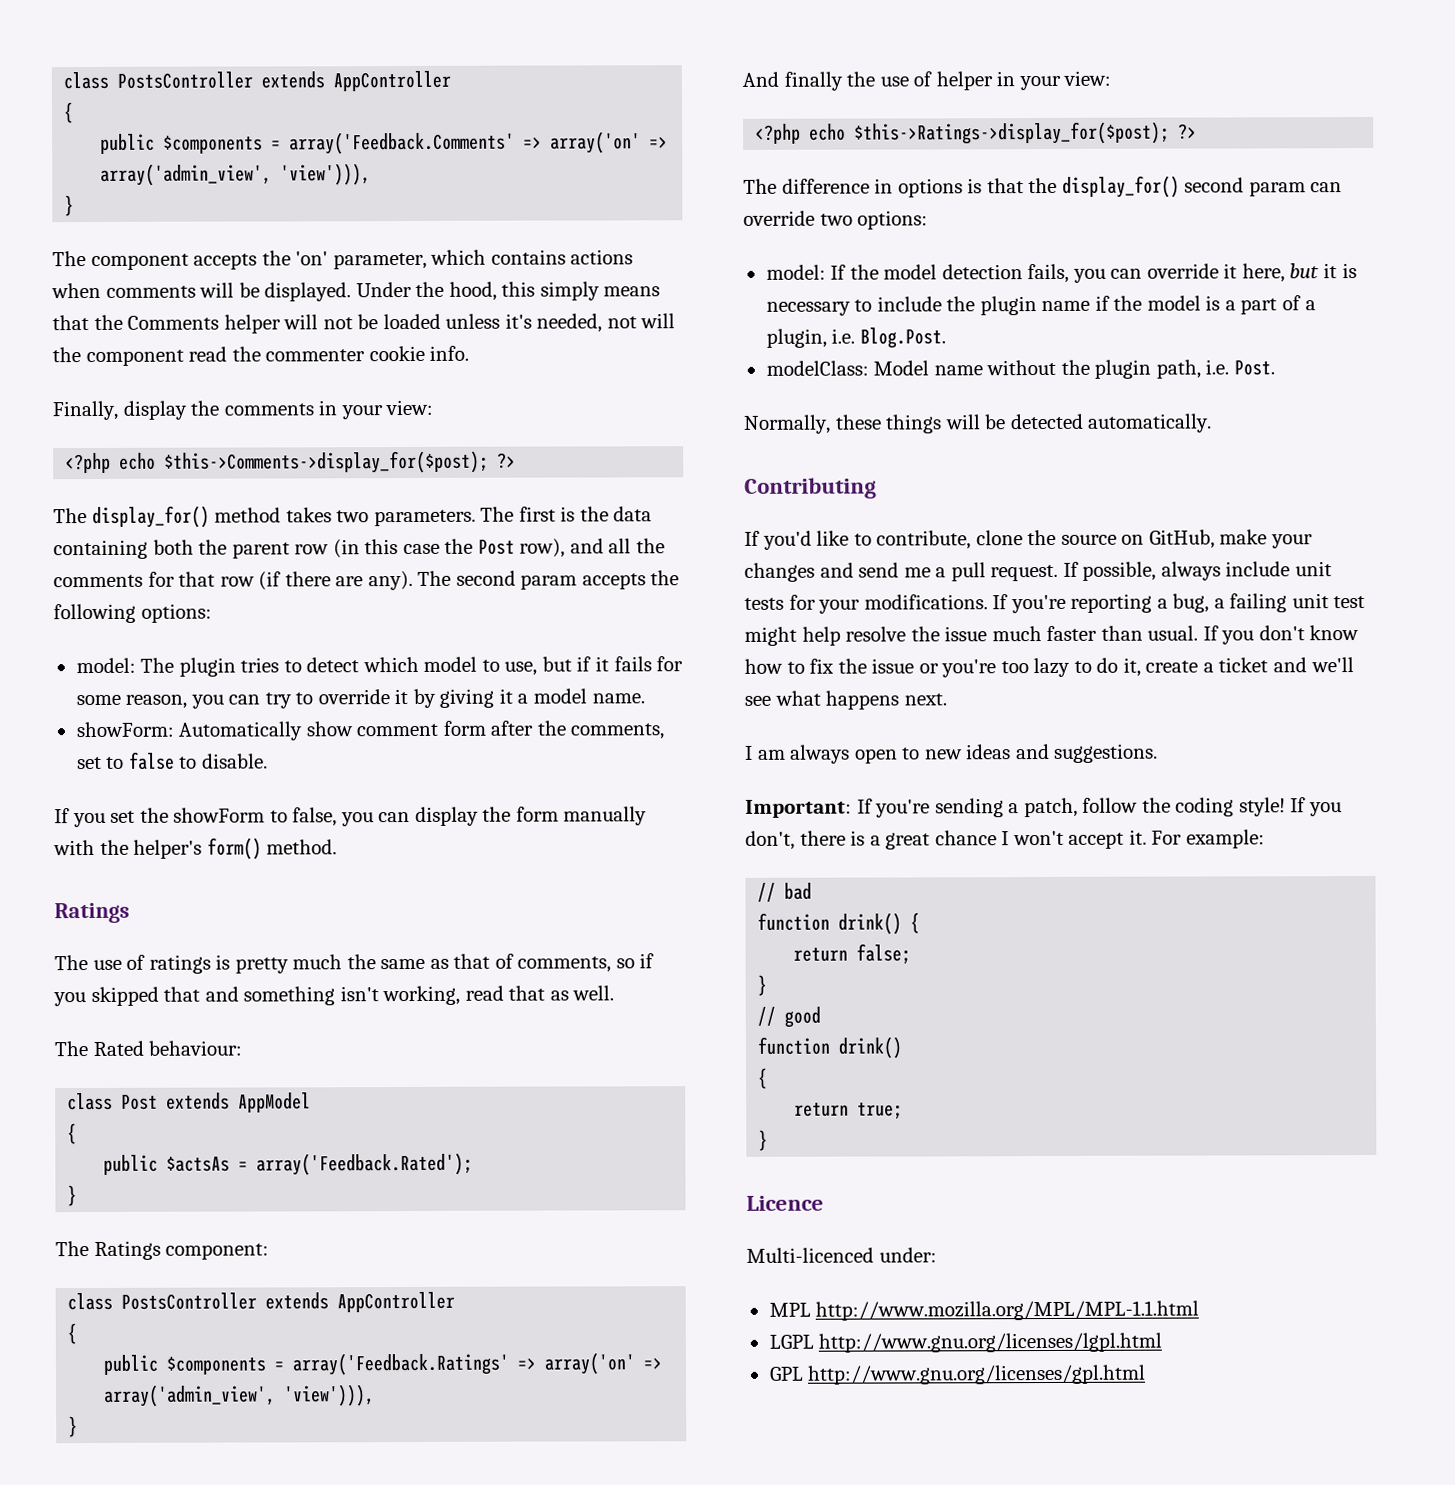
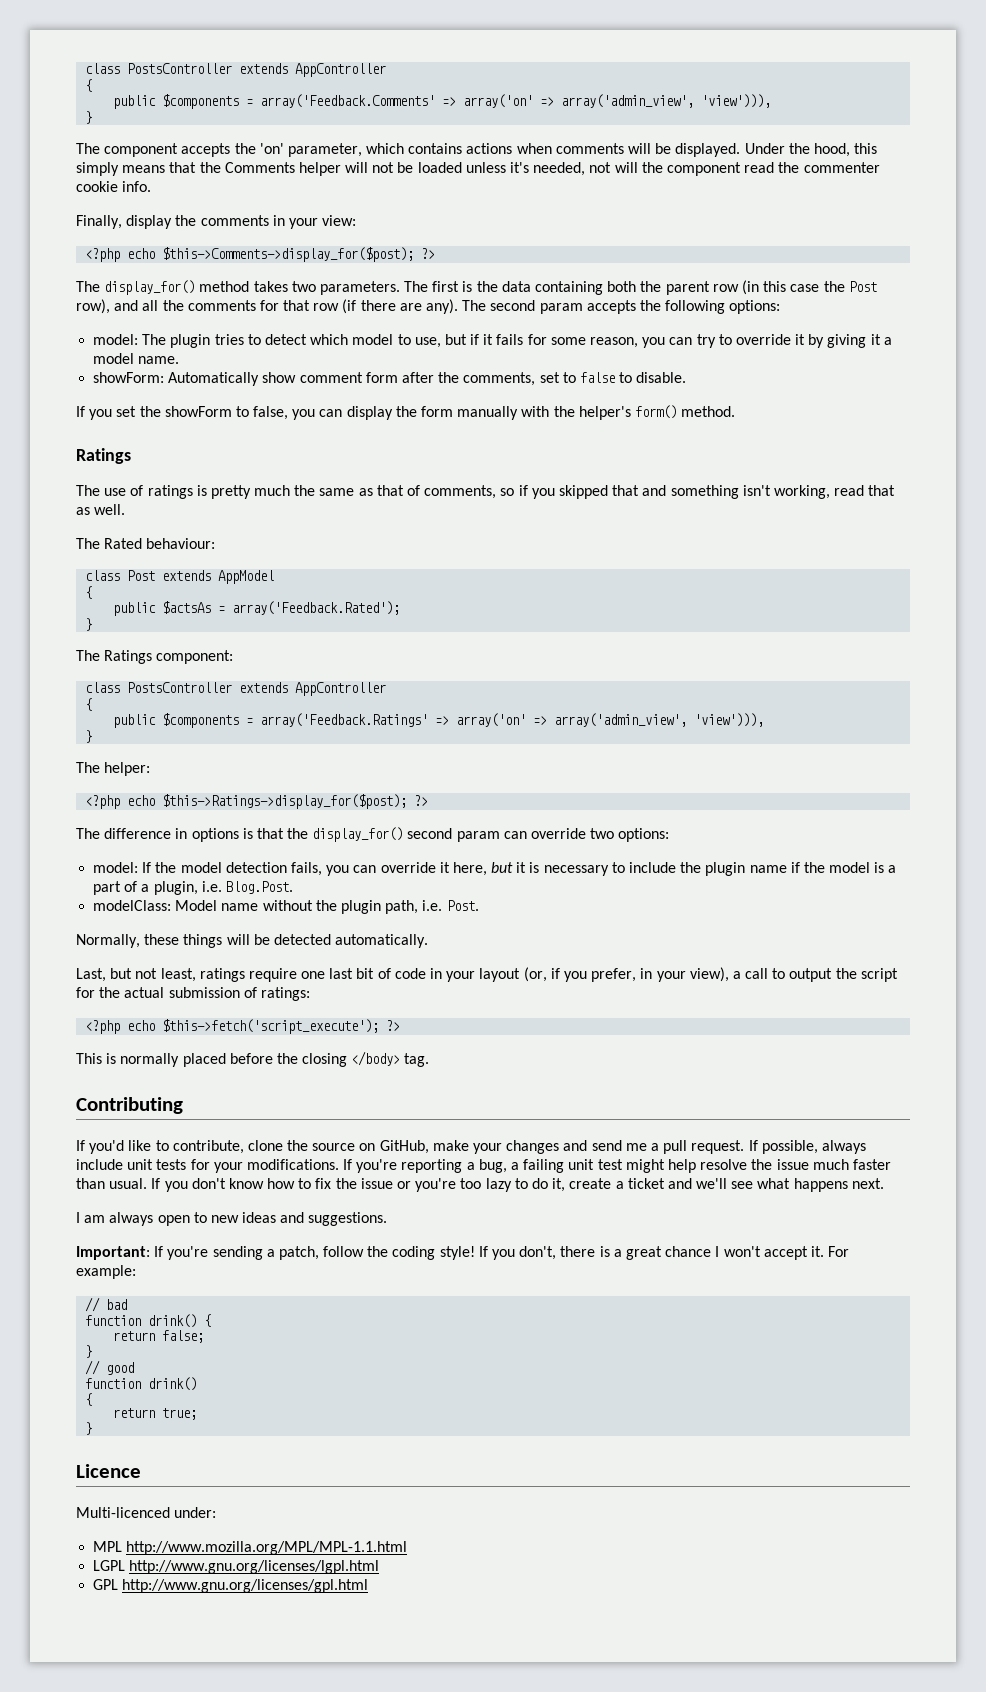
- And finally the use of helper in your view:
+ The helper:
+ Last, but not least, ratings require one last bit of code in your layout (or, if you prefer, in your view), a call to output the script for the actual submission of ratings:
+ <?php echo $this->fetch('script_execute'); ?>
+ This is normally placed before the closing </body> tag.

